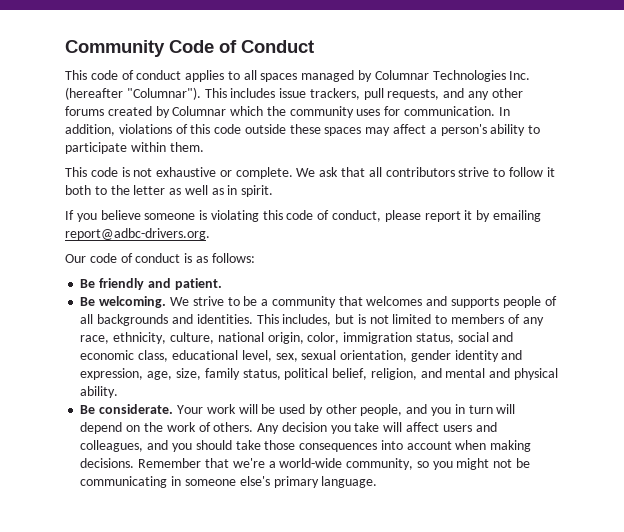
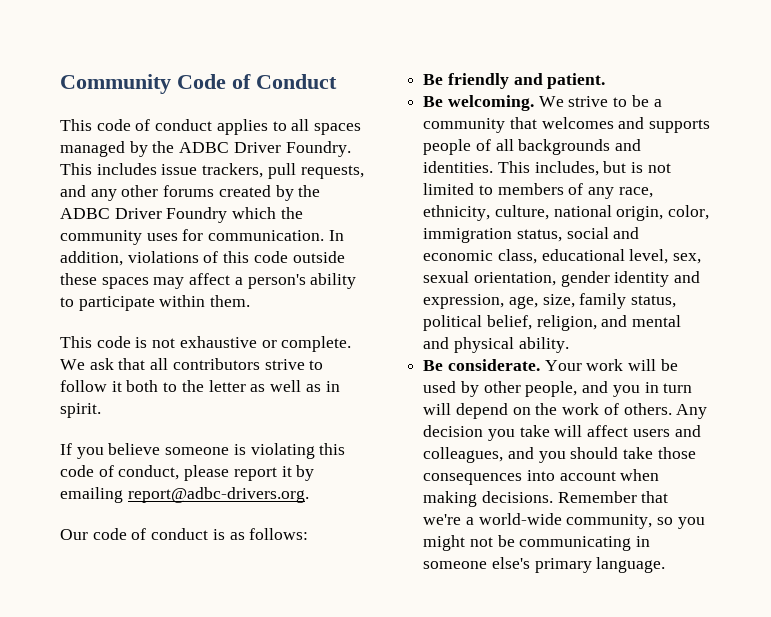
- This code of conduct applies to all spaces managed by Columnar Technologies Inc. (hereafter "Columnar").
+ This code of conduct applies to all spaces managed by the ADBC Driver Foundry.
- This includes issue trackers, pull requests, and any other forums created by Columnar which the community uses for communication.
+ This includes issue trackers, pull requests, and any other forums created by the ADBC Driver Foundry which the community uses for communication.

